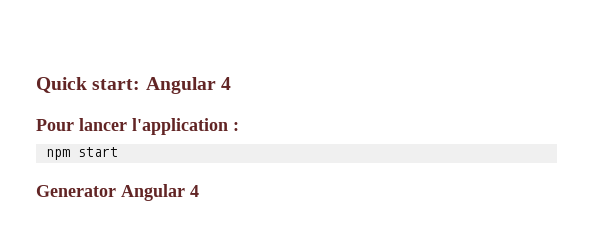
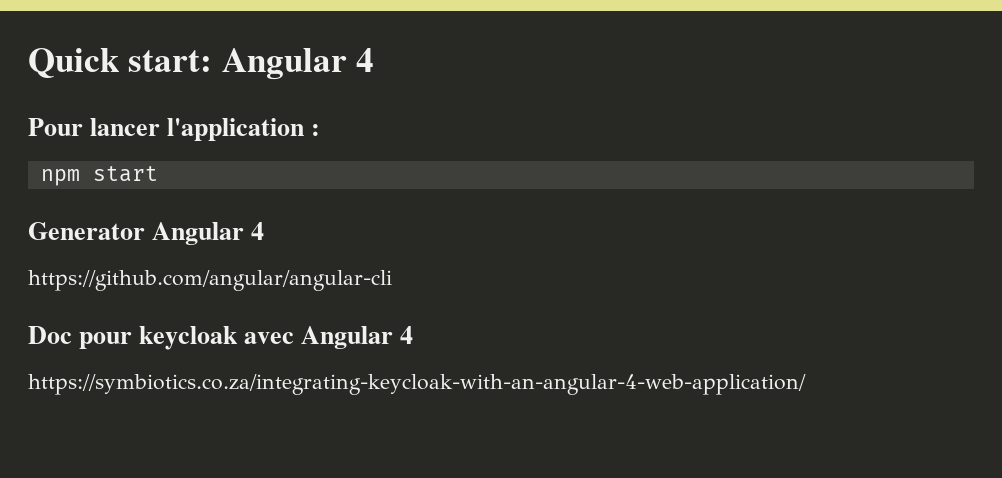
+ https://github.com/angular/angular-cli
+ Doc pour keycloak avec Angular 4
+ https://symbiotics.co.za/integrating-keycloak-with-an-angular-4-web-application/

